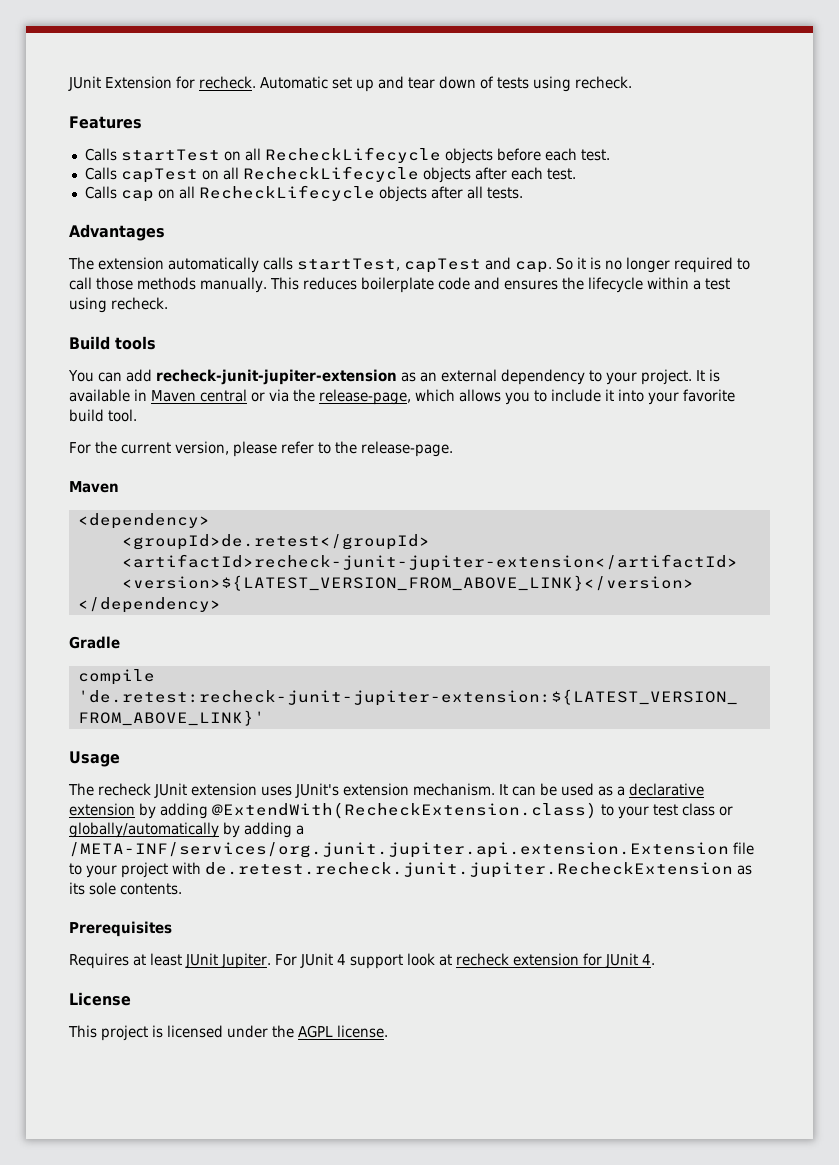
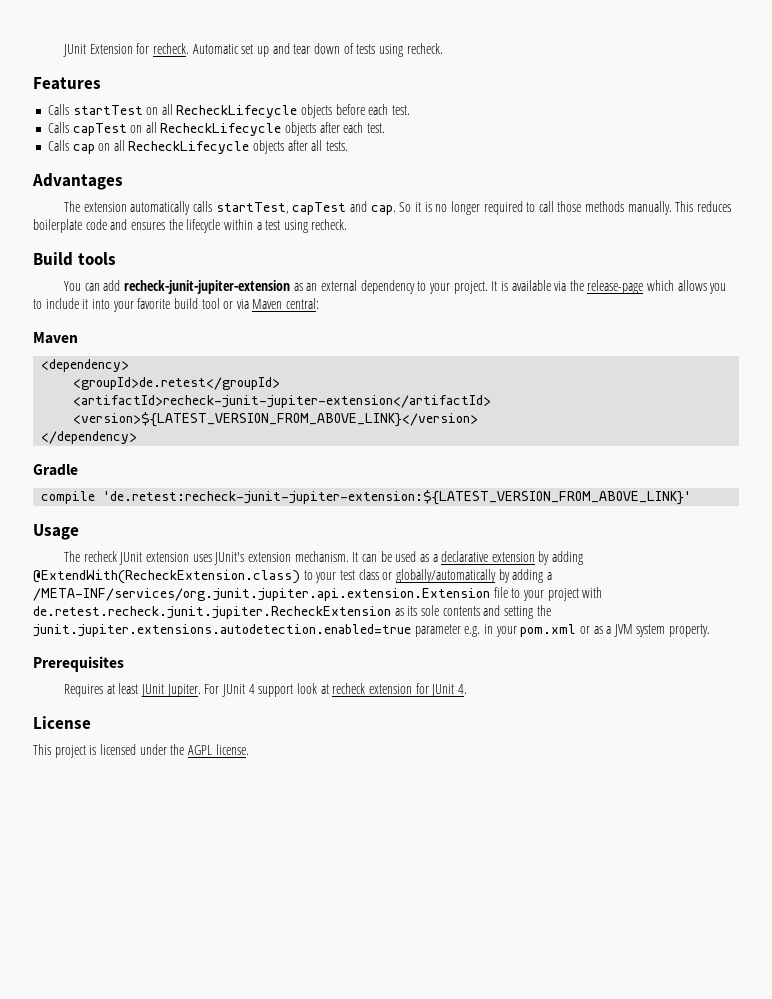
- It is available in Maven central or via the release-page, which allows you to include it into your favorite build tool.
- For the current version, please refer to the release-page.
+ It is available via the release-page which allows you to include it into your favorite build tool or via Maven central:
- It can be used as a declarative extension by adding @ExtendWith(RecheckExtension.class) to your test class or globally/automatically by adding a /META-INF/services/org.junit.jupiter.api.extension.Extension file to your project with de.retest.recheck.junit.jupiter.RecheckExtension as its sole contents.
+ It can be used as a declarative extension by adding @ExtendWith(RecheckExtension.class) to your test class or globally/automatically by adding a /META-INF/services/org.junit.jupiter.api.extension.Extension file to your project with de.retest.recheck.junit.jupiter.RecheckExtension as its sole contents and setting the junit.jupiter.extensions.autodetection.enabled=true parameter e.g. in your pom.xml or as a JVM system property.

